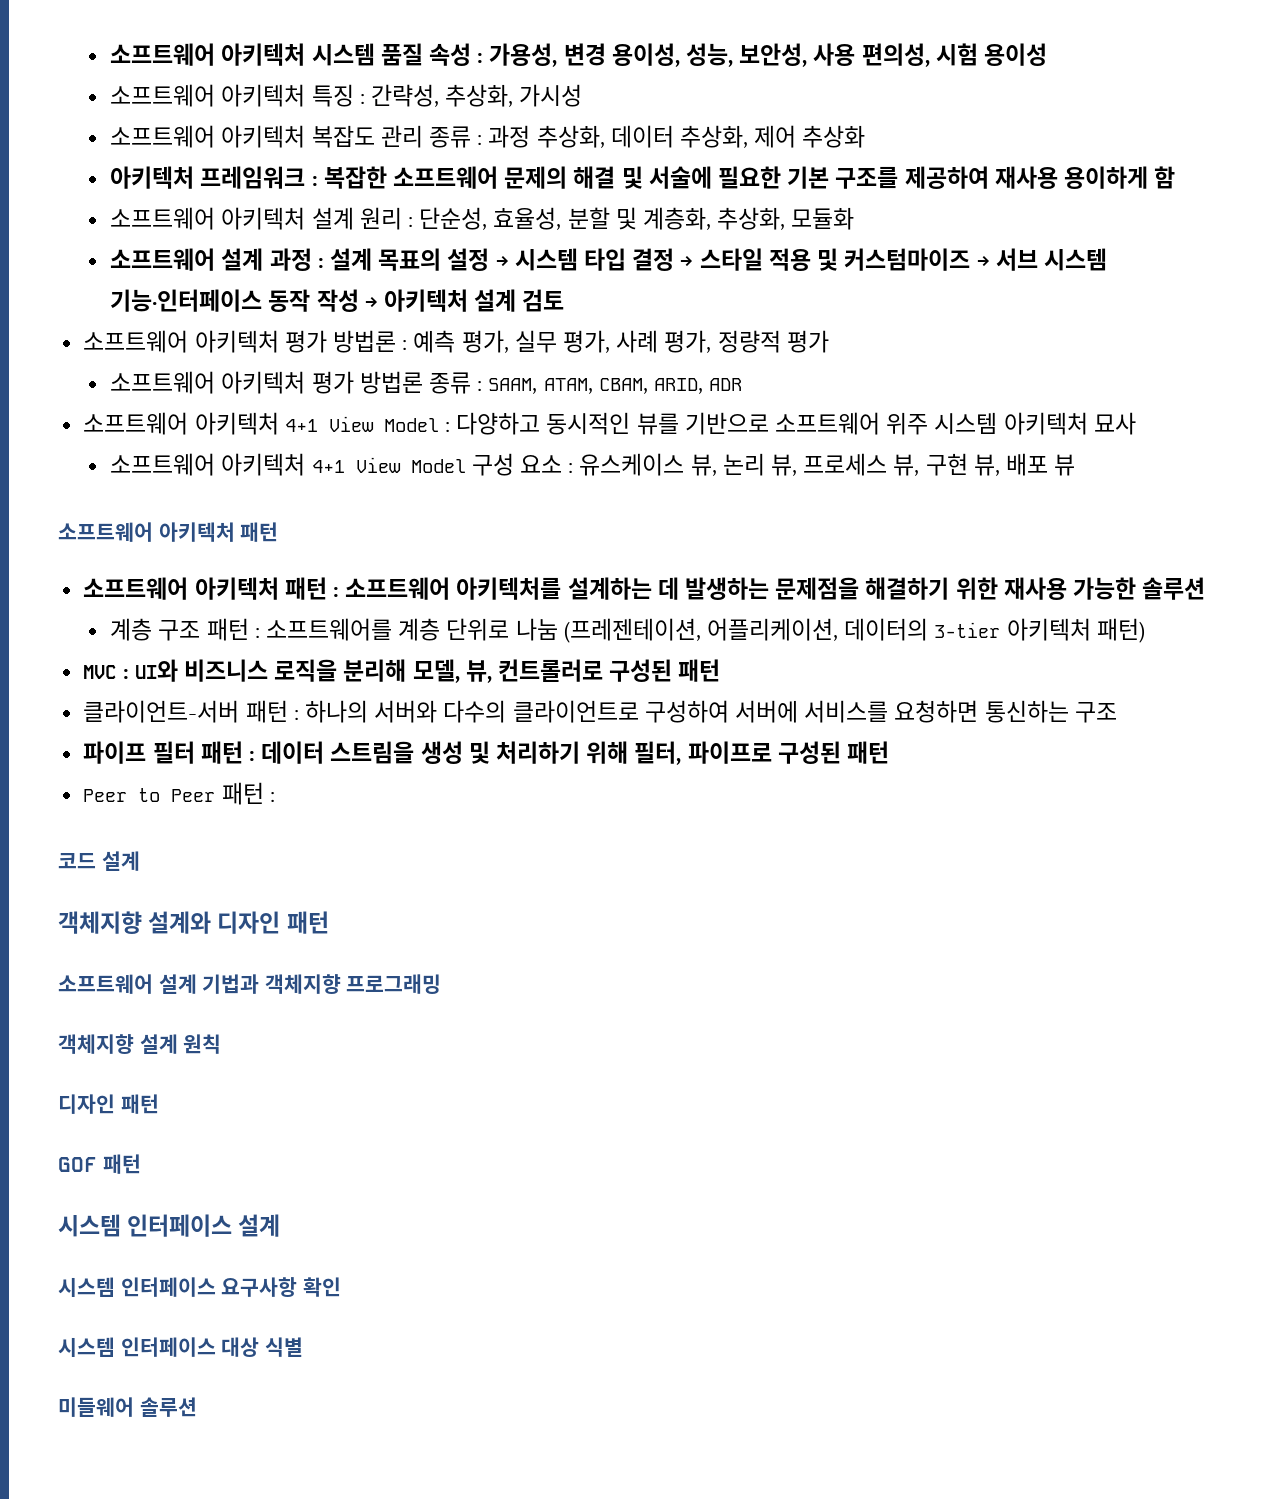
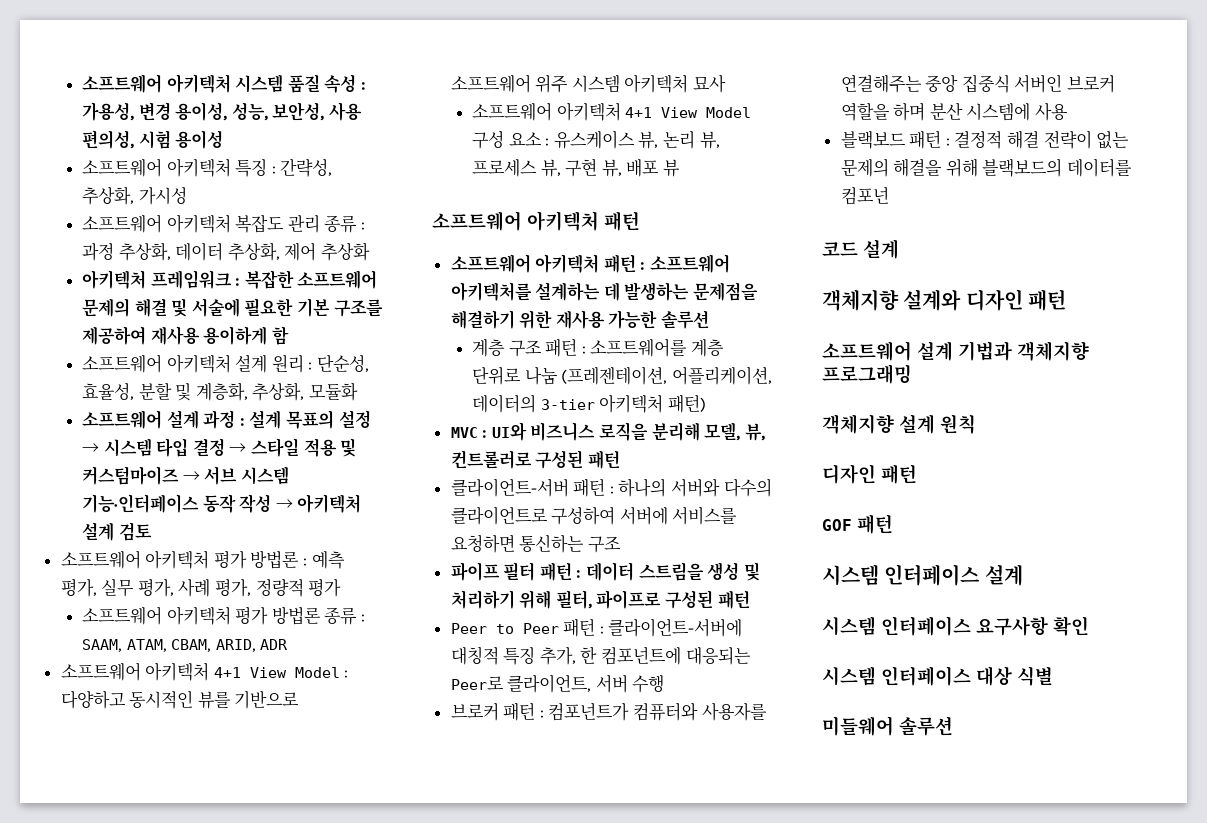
- Peer to Peer 패턴 :
+ Peer to Peer 패턴 : 클라이언트-서버에 대칭적 특징 추가, 한 컴포넌트에 대응되는 Peer로 클라이언트, 서버 수행
+ 브로커 패턴 : 컴포넌트가 컴퓨터와 사용자를 연결해주는 중앙 집중식 서버인 브로커 역할을 하며 분산 시스템에 사용
+ 블랙보드 패턴 : 결정적 해결 전략이 없는 문제의 해결을 위해 블랙보드의 데이터를 컴포넌

